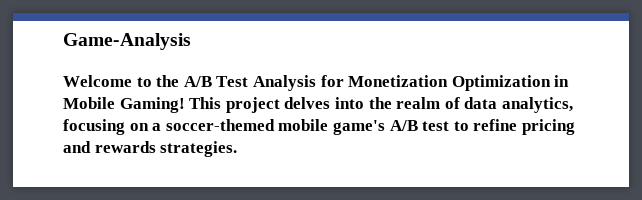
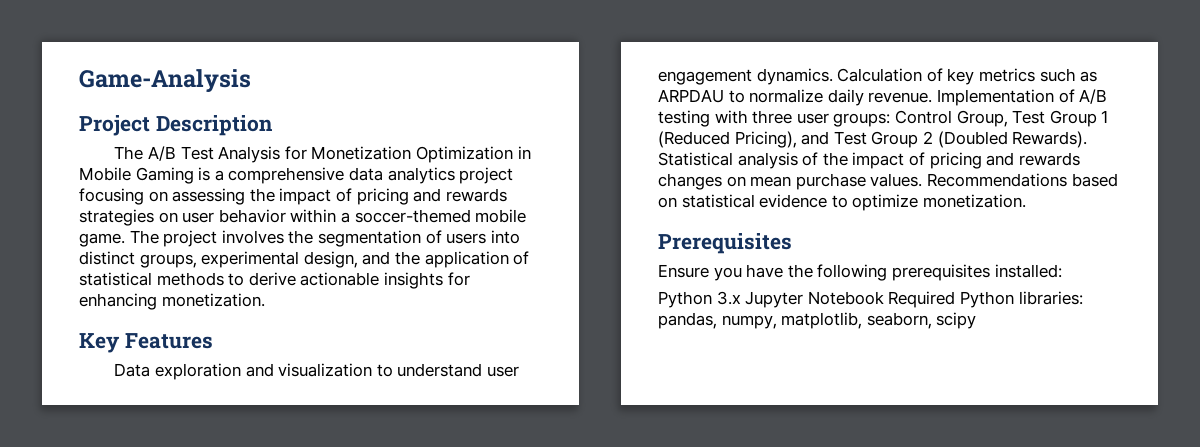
- Welcome to the A/B Test Analysis for Monetization Optimization in Mobile Gaming! This project delves into the realm of data analytics, focusing on a soccer-themed mobile game's A/B test to refine pricing and rewards strategies.
+ Project Description
+ The A/B Test Analysis for Monetization Optimization in Mobile Gaming is a comprehensive data analytics project focusing on assessing the impact of pricing and rewards strategies on user behavior within a soccer-themed mobile game. The project involves the segmentation of users into distinct groups, experimental design, and the application of statistical methods to derive actionable insights for enhancing monetization.
+ Key Features
+ Data exploration and visualization to understand user engagement dynamics. Calculation of key metrics such as ARPDAU to normalize daily revenue. Implementation of A/B testing with three user groups: Control Group, Test Group 1 (Reduced Pricing), and Test Group 2 (Doubled Rewards). Statistical analysis of the impact of pricing and rewards changes on mean purchase values. Recommendations based on statistical evidence to optimize monetization.
+ Prerequisites
+ Ensure you have the following prerequisites installed:
+ Python 3.x Jupyter Notebook Required Python libraries: pandas, numpy, matplotlib, seaborn, scipy

